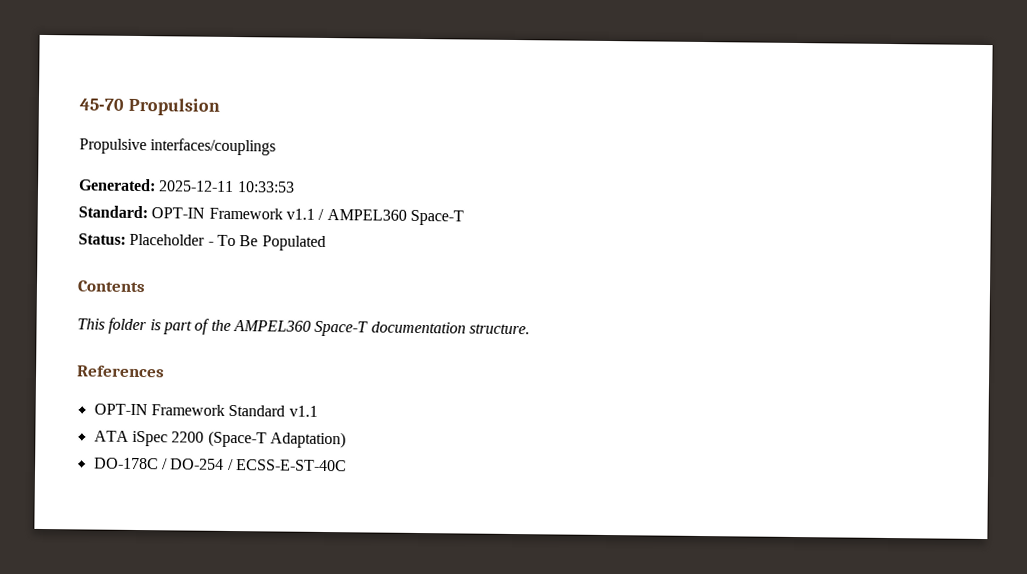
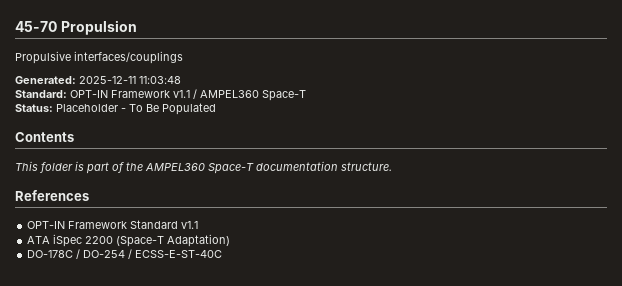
- Generated: 2025-12-11 10:33:53
+ Generated: 2025-12-11 11:03:48

